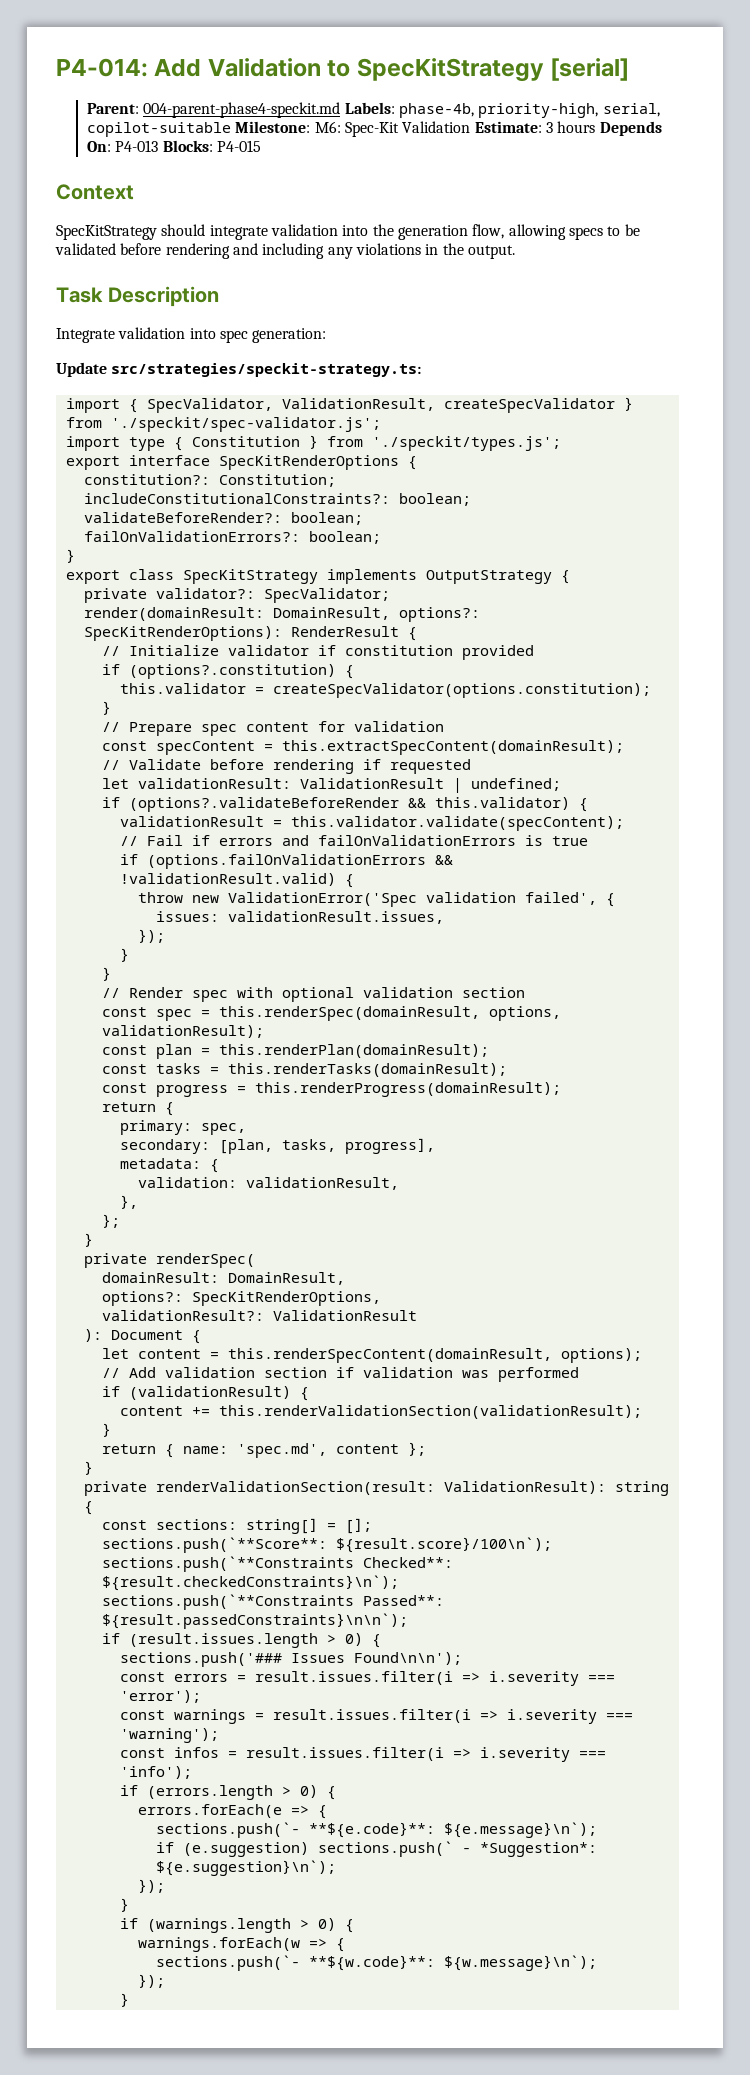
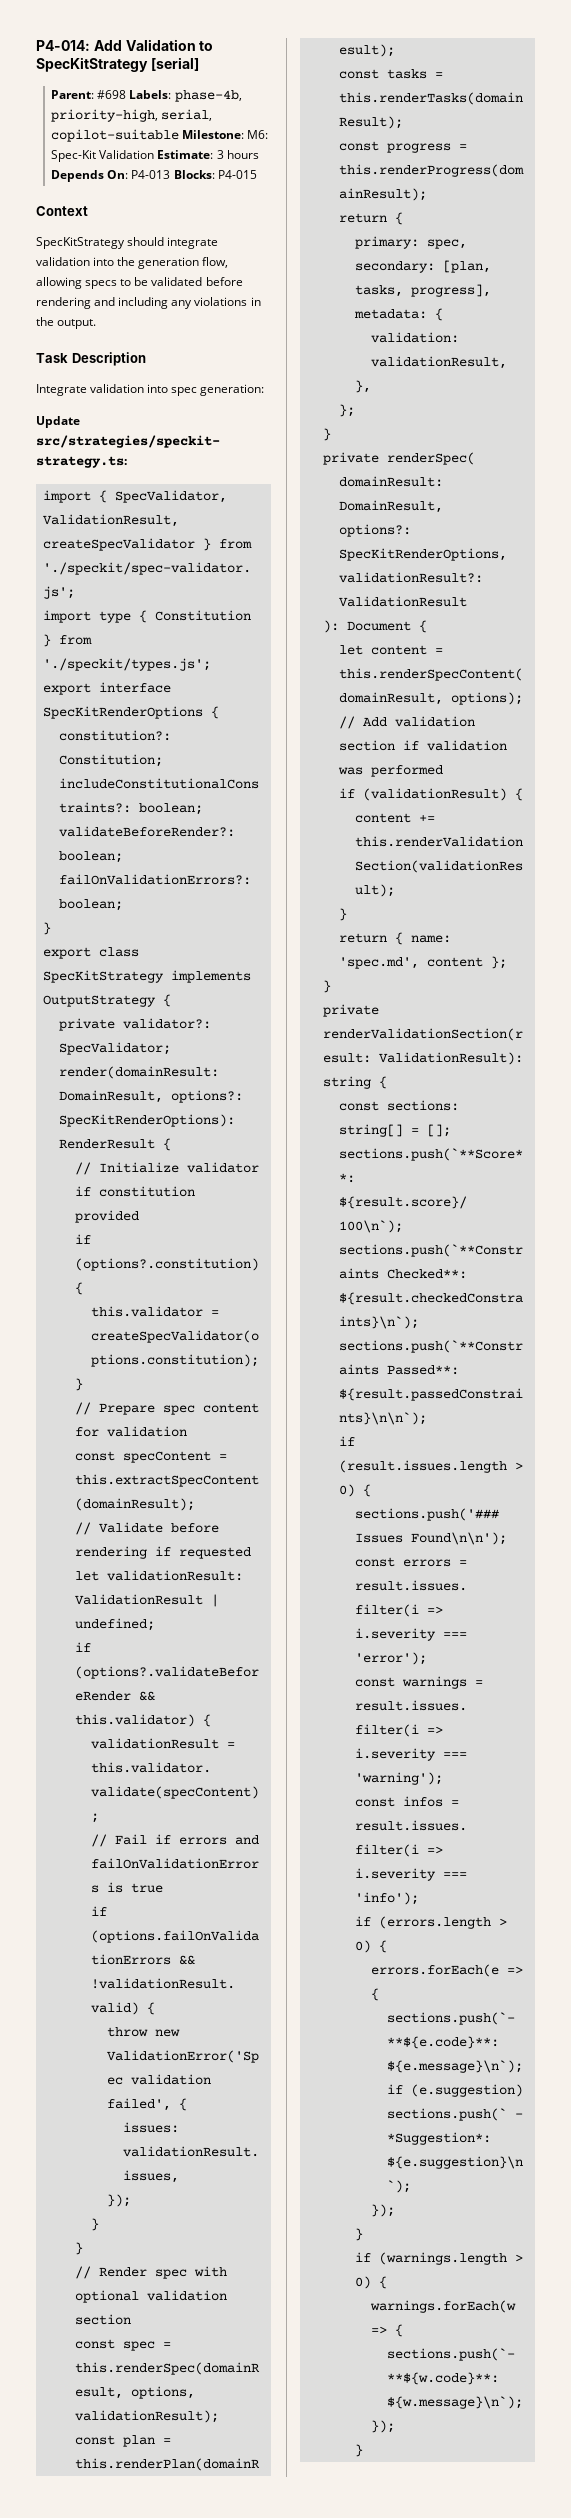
- Parent: 004-parent-phase4-speckit.md Labels: phase-4b, priority-high, serial, copilot-suitable Milestone: M6: Spec-Kit Validation Estimate: 3 hours Depends On: P4-013 Blocks: P4-015
+ Parent: #698 Labels: phase-4b, priority-high, serial, copilot-suitable Milestone: M6: Spec-Kit Validation Estimate: 3 hours Depends On: P4-013 Blocks: P4-015

